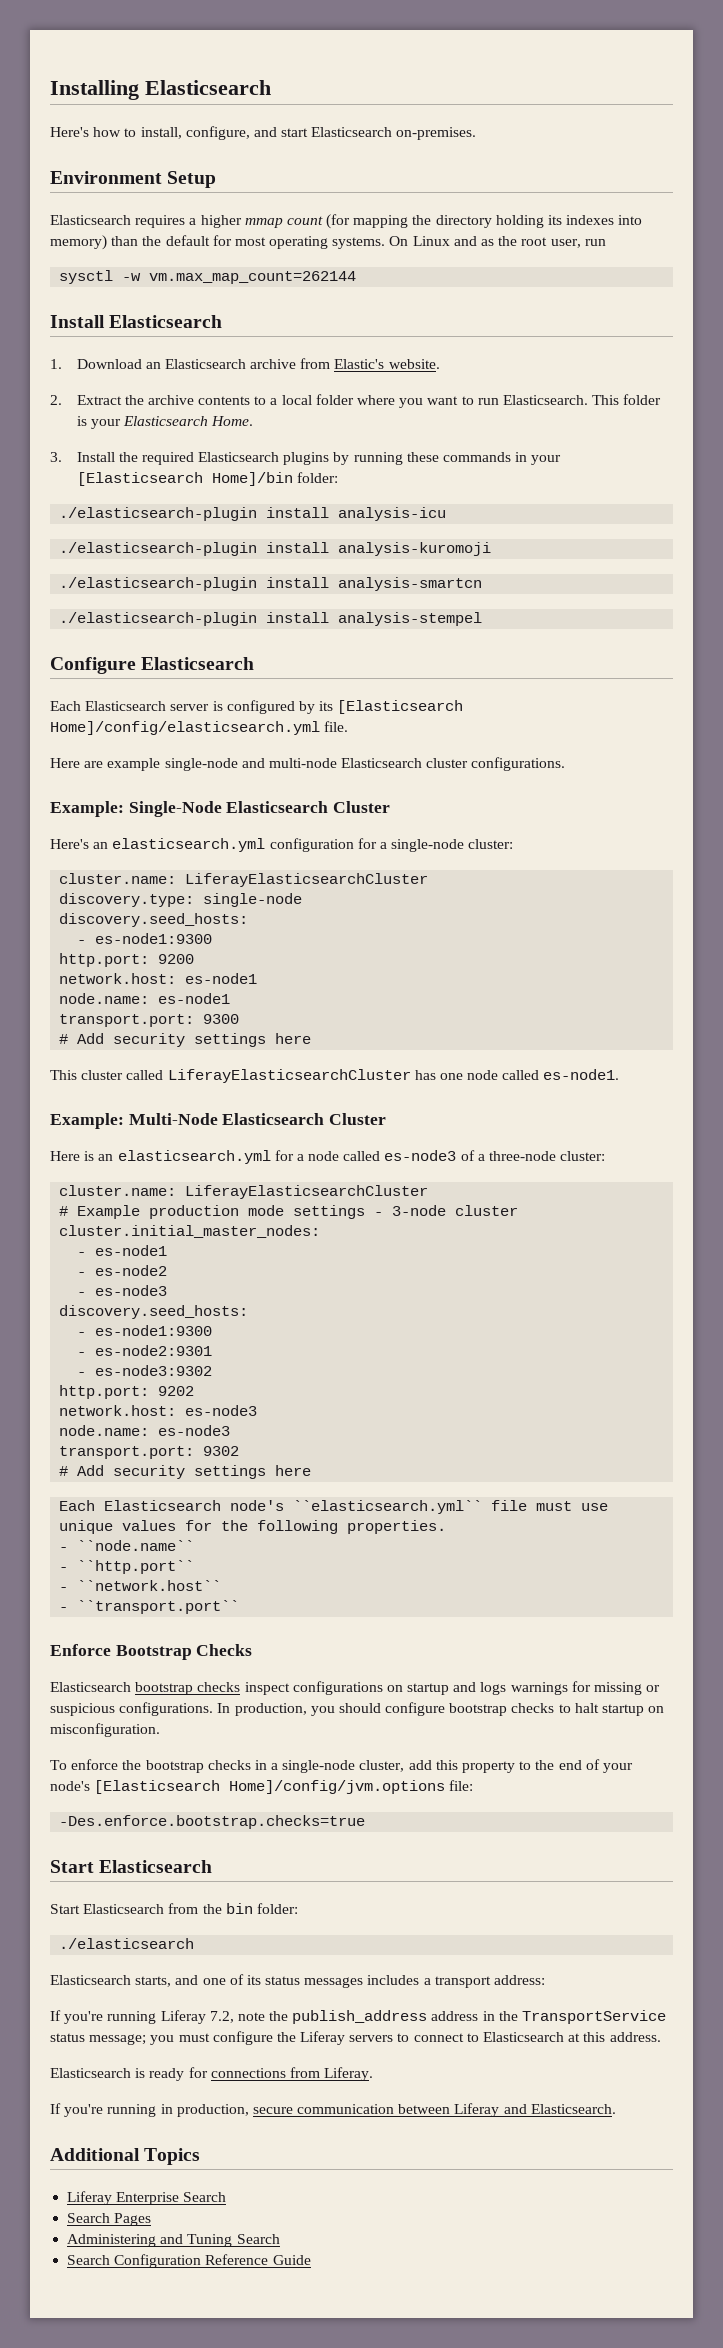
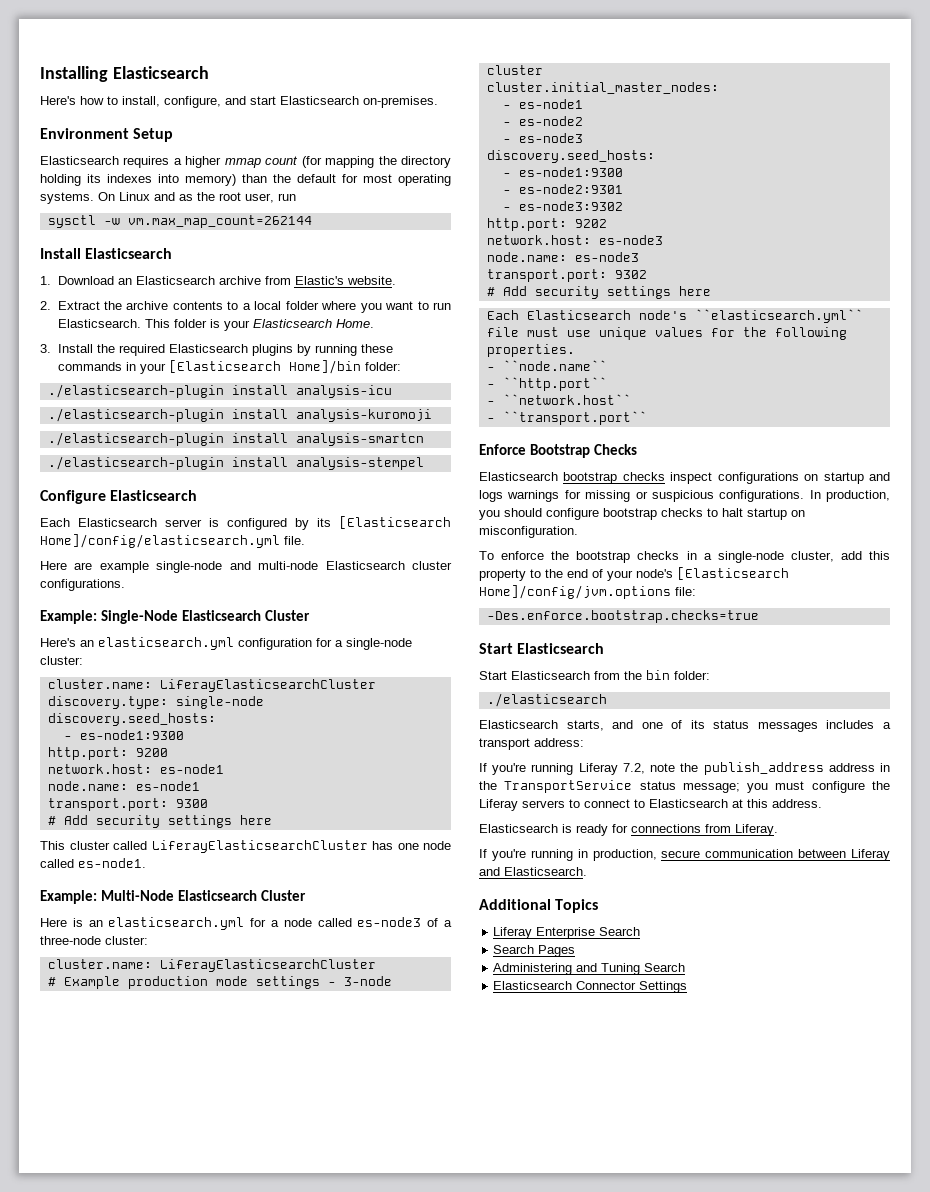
- Search Configuration Reference Guide
+ Elasticsearch Connector Settings

